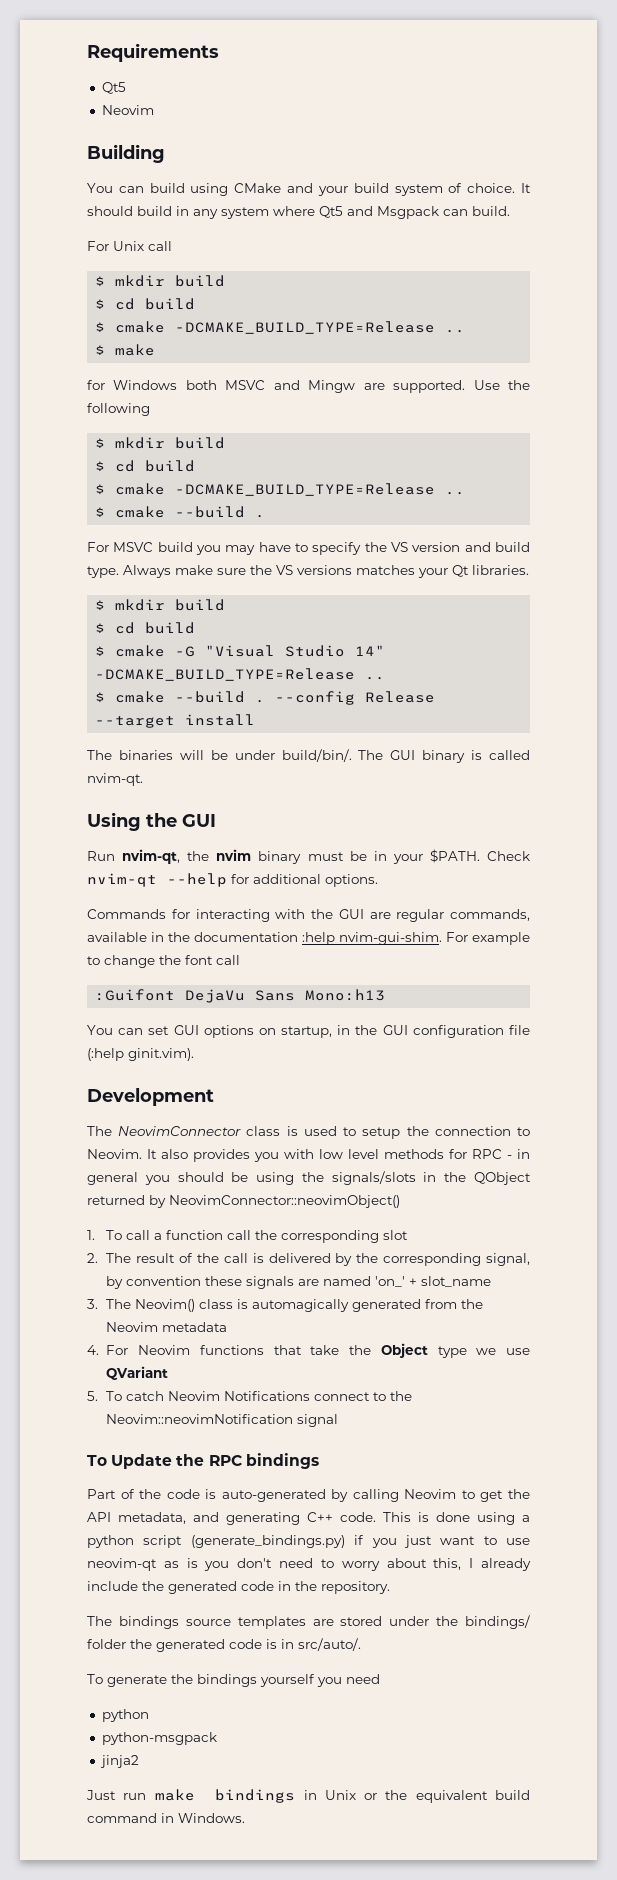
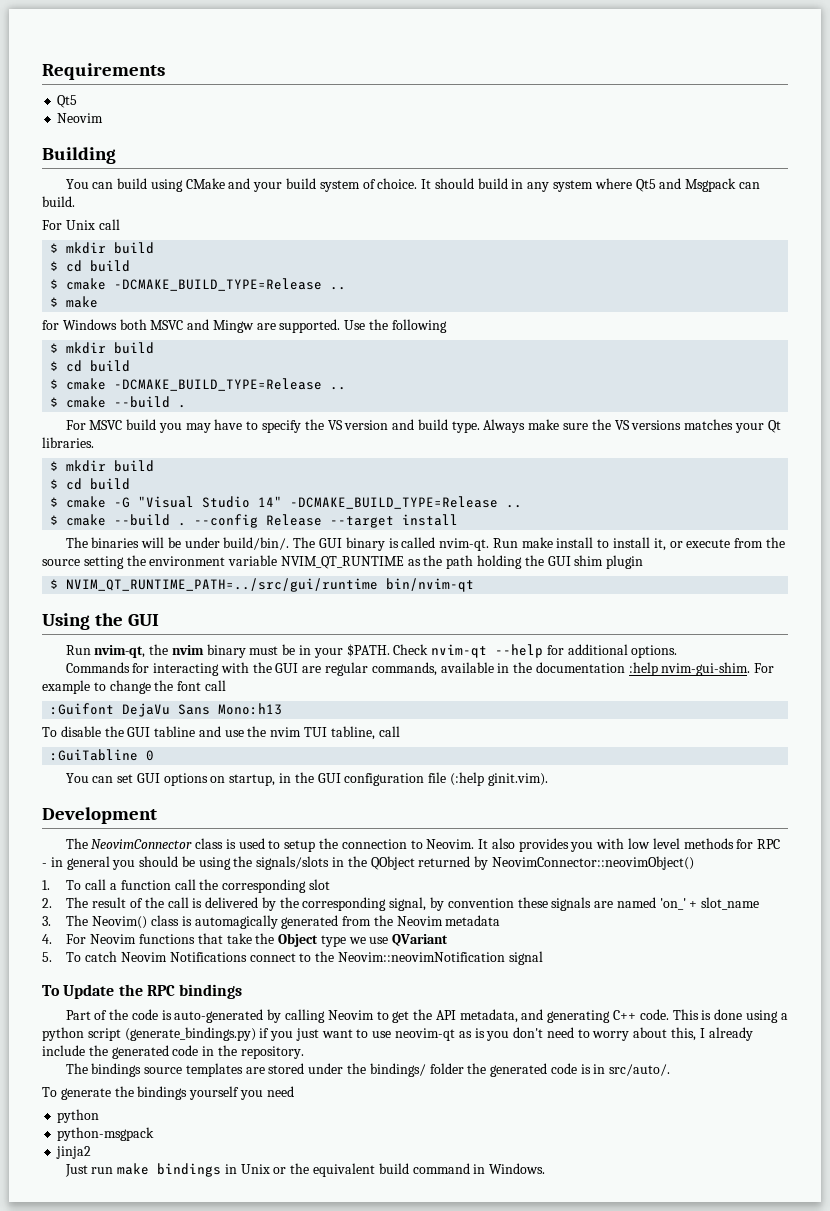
+ Run make install to install it, or execute from the source setting the environment variable NVIM_QT_RUNTIME as the path holding the GUI shim plugin
+ $ NVIM_QT_RUNTIME_PATH=../src/gui/runtime bin/nvim-qt
+ To disable the GUI tabline and use the nvim TUI tabline, call
+ :GuiTabline 0

